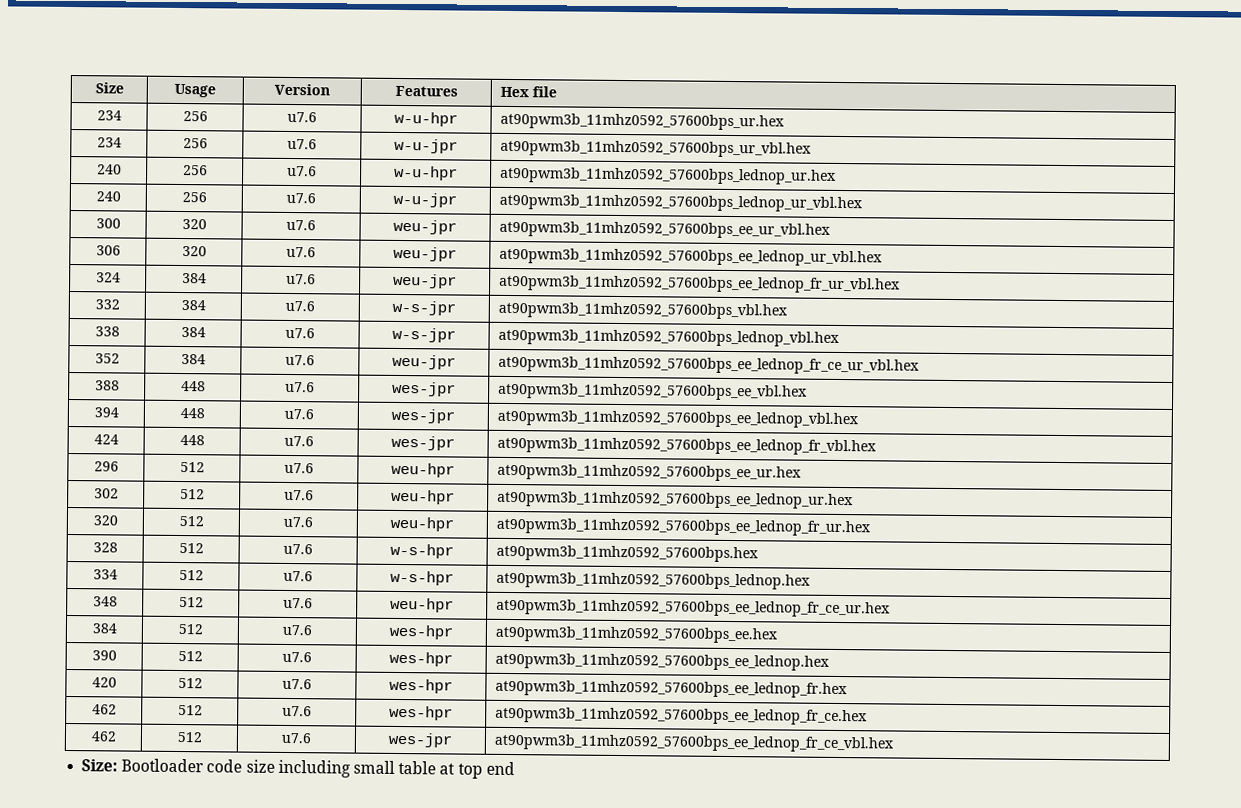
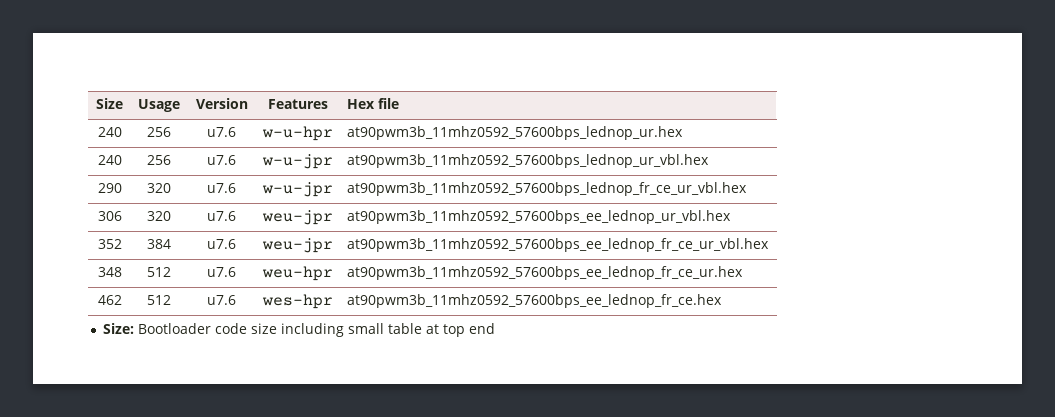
- 234 | 256 | u7.6 | w-u-hpr | at90pwm3b_11mhz0592_57600bps_ur.hex
- 234 | 256 | u7.6 | w-u-jpr | at90pwm3b_11mhz0592_57600bps_ur_vbl.hex
- 300 | 320 | u7.6 | weu-jpr | at90pwm3b_11mhz0592_57600bps_ee_ur_vbl.hex
+ 290 | 320 | u7.6 | w-u-jpr | at90pwm3b_11mhz0592_57600bps_lednop_fr_ce_ur_vbl.hex
- 324 | 384 | u7.6 | weu-jpr | at90pwm3b_11mhz0592_57600bps_ee_lednop_fr_ur_vbl.hex
- 332 | 384 | u7.6 | w-s-jpr | at90pwm3b_11mhz0592_57600bps_vbl.hex
- 338 | 384 | u7.6 | w-s-jpr | at90pwm3b_11mhz0592_57600bps_lednop_vbl.hex
- 388 | 448 | u7.6 | wes-jpr | at90pwm3b_11mhz0592_57600bps_ee_vbl.hex
- 394 | 448 | u7.6 | wes-jpr | at90pwm3b_11mhz0592_57600bps_ee_lednop_vbl.hex
- 424 | 448 | u7.6 | wes-jpr | at90pwm3b_11mhz0592_57600bps_ee_lednop_fr_vbl.hex
- 296 | 512 | u7.6 | weu-hpr | at90pwm3b_11mhz0592_57600bps_ee_ur.hex
- 302 | 512 | u7.6 | weu-hpr | at90pwm3b_11mhz0592_57600bps_ee_lednop_ur.hex
- 320 | 512 | u7.6 | weu-hpr | at90pwm3b_11mhz0592_57600bps_ee_lednop_fr_ur.hex
- 328 | 512 | u7.6 | w-s-hpr | at90pwm3b_11mhz0592_57600bps.hex
- 334 | 512 | u7.6 | w-s-hpr | at90pwm3b_11mhz0592_57600bps_lednop.hex
- 384 | 512 | u7.6 | wes-hpr | at90pwm3b_11mhz0592_57600bps_ee.hex
- 390 | 512 | u7.6 | wes-hpr | at90pwm3b_11mhz0592_57600bps_ee_lednop.hex
- 420 | 512 | u7.6 | wes-hpr | at90pwm3b_11mhz0592_57600bps_ee_lednop_fr.hex
- 462 | 512 | u7.6 | wes-jpr | at90pwm3b_11mhz0592_57600bps_ee_lednop_fr_ce_vbl.hex

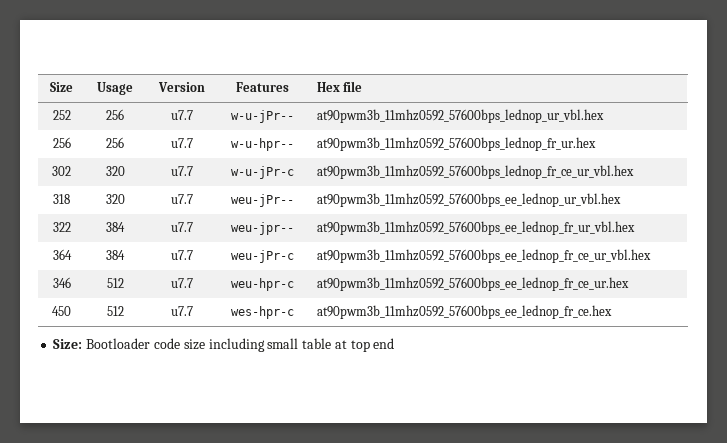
- 240 | 256 | u7.6 | w-u-hpr | at90pwm3b_11mhz0592_57600bps_lednop_ur.hex
- 240 | 256 | u7.6 | w-u-jpr | at90pwm3b_11mhz0592_57600bps_lednop_ur_vbl.hex
- 290 | 320 | u7.6 | w-u-jpr | at90pwm3b_11mhz0592_57600bps_lednop_fr_ce_ur_vbl.hex
+ 252 | 256 | u7.7 | w-u-jPr-- | at90pwm3b_11mhz0592_57600bps_lednop_ur_vbl.hex
+ 256 | 256 | u7.7 | w-u-hpr-- | at90pwm3b_11mhz0592_57600bps_lednop_fr_ur.hex
+ 302 | 320 | u7.7 | w-u-jPr-c | at90pwm3b_11mhz0592_57600bps_lednop_fr_ce_ur_vbl.hex
- 306 | 320 | u7.6 | weu-jpr | at90pwm3b_11mhz0592_57600bps_ee_lednop_ur_vbl.hex
+ 318 | 320 | u7.7 | weu-jPr-- | at90pwm3b_11mhz0592_57600bps_ee_lednop_ur_vbl.hex
- 352 | 384 | u7.6 | weu-jpr | at90pwm3b_11mhz0592_57600bps_ee_lednop_fr_ce_ur_vbl.hex
+ 322 | 384 | u7.7 | weu-jpr-- | at90pwm3b_11mhz0592_57600bps_ee_lednop_fr_ur_vbl.hex
+ 364 | 384 | u7.7 | weu-jPr-c | at90pwm3b_11mhz0592_57600bps_ee_lednop_fr_ce_ur_vbl.hex
- 348 | 512 | u7.6 | weu-hpr | at90pwm3b_11mhz0592_57600bps_ee_lednop_fr_ce_ur.hex
+ 346 | 512 | u7.7 | weu-hpr-c | at90pwm3b_11mhz0592_57600bps_ee_lednop_fr_ce_ur.hex
- 462 | 512 | u7.6 | wes-hpr | at90pwm3b_11mhz0592_57600bps_ee_lednop_fr_ce.hex
+ 450 | 512 | u7.7 | wes-hpr-c | at90pwm3b_11mhz0592_57600bps_ee_lednop_fr_ce.hex

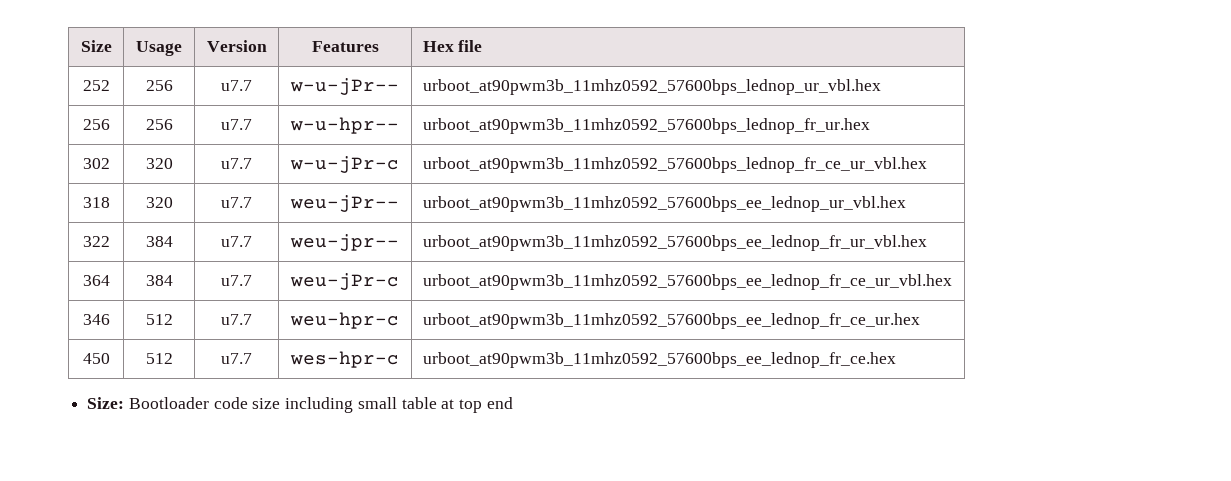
- 252 | 256 | u7.7 | w-u-jPr-- | at90pwm3b_11mhz0592_57600bps_lednop_ur_vbl.hex
+ 252 | 256 | u7.7 | w-u-jPr-- | urboot_at90pwm3b_11mhz0592_57600bps_lednop_ur_vbl.hex
- 256 | 256 | u7.7 | w-u-hpr-- | at90pwm3b_11mhz0592_57600bps_lednop_fr_ur.hex
+ 256 | 256 | u7.7 | w-u-hpr-- | urboot_at90pwm3b_11mhz0592_57600bps_lednop_fr_ur.hex
- 302 | 320 | u7.7 | w-u-jPr-c | at90pwm3b_11mhz0592_57600bps_lednop_fr_ce_ur_vbl.hex
+ 302 | 320 | u7.7 | w-u-jPr-c | urboot_at90pwm3b_11mhz0592_57600bps_lednop_fr_ce_ur_vbl.hex
- 318 | 320 | u7.7 | weu-jPr-- | at90pwm3b_11mhz0592_57600bps_ee_lednop_ur_vbl.hex
+ 318 | 320 | u7.7 | weu-jPr-- | urboot_at90pwm3b_11mhz0592_57600bps_ee_lednop_ur_vbl.hex
- 322 | 384 | u7.7 | weu-jpr-- | at90pwm3b_11mhz0592_57600bps_ee_lednop_fr_ur_vbl.hex
+ 322 | 384 | u7.7 | weu-jpr-- | urboot_at90pwm3b_11mhz0592_57600bps_ee_lednop_fr_ur_vbl.hex
- 364 | 384 | u7.7 | weu-jPr-c | at90pwm3b_11mhz0592_57600bps_ee_lednop_fr_ce_ur_vbl.hex
+ 364 | 384 | u7.7 | weu-jPr-c | urboot_at90pwm3b_11mhz0592_57600bps_ee_lednop_fr_ce_ur_vbl.hex
- 346 | 512 | u7.7 | weu-hpr-c | at90pwm3b_11mhz0592_57600bps_ee_lednop_fr_ce_ur.hex
+ 346 | 512 | u7.7 | weu-hpr-c | urboot_at90pwm3b_11mhz0592_57600bps_ee_lednop_fr_ce_ur.hex
- 450 | 512 | u7.7 | wes-hpr-c | at90pwm3b_11mhz0592_57600bps_ee_lednop_fr_ce.hex
+ 450 | 512 | u7.7 | wes-hpr-c | urboot_at90pwm3b_11mhz0592_57600bps_ee_lednop_fr_ce.hex

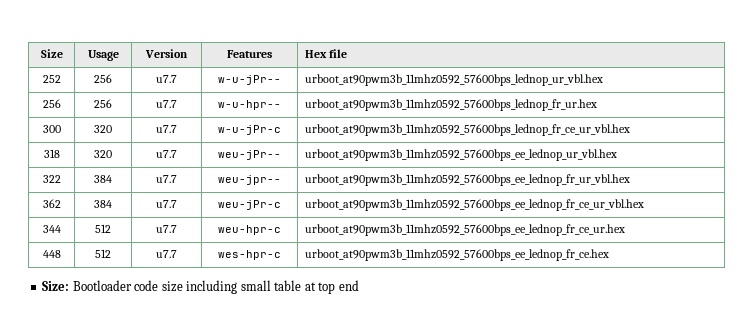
- 302 | 320 | u7.7 | w-u-jPr-c | urboot_at90pwm3b_11mhz0592_57600bps_lednop_fr_ce_ur_vbl.hex
+ 300 | 320 | u7.7 | w-u-jPr-c | urboot_at90pwm3b_11mhz0592_57600bps_lednop_fr_ce_ur_vbl.hex
- 364 | 384 | u7.7 | weu-jPr-c | urboot_at90pwm3b_11mhz0592_57600bps_ee_lednop_fr_ce_ur_vbl.hex
+ 362 | 384 | u7.7 | weu-jPr-c | urboot_at90pwm3b_11mhz0592_57600bps_ee_lednop_fr_ce_ur_vbl.hex
- 346 | 512 | u7.7 | weu-hpr-c | urboot_at90pwm3b_11mhz0592_57600bps_ee_lednop_fr_ce_ur.hex
+ 344 | 512 | u7.7 | weu-hpr-c | urboot_at90pwm3b_11mhz0592_57600bps_ee_lednop_fr_ce_ur.hex
- 450 | 512 | u7.7 | wes-hpr-c | urboot_at90pwm3b_11mhz0592_57600bps_ee_lednop_fr_ce.hex
+ 448 | 512 | u7.7 | wes-hpr-c | urboot_at90pwm3b_11mhz0592_57600bps_ee_lednop_fr_ce.hex

